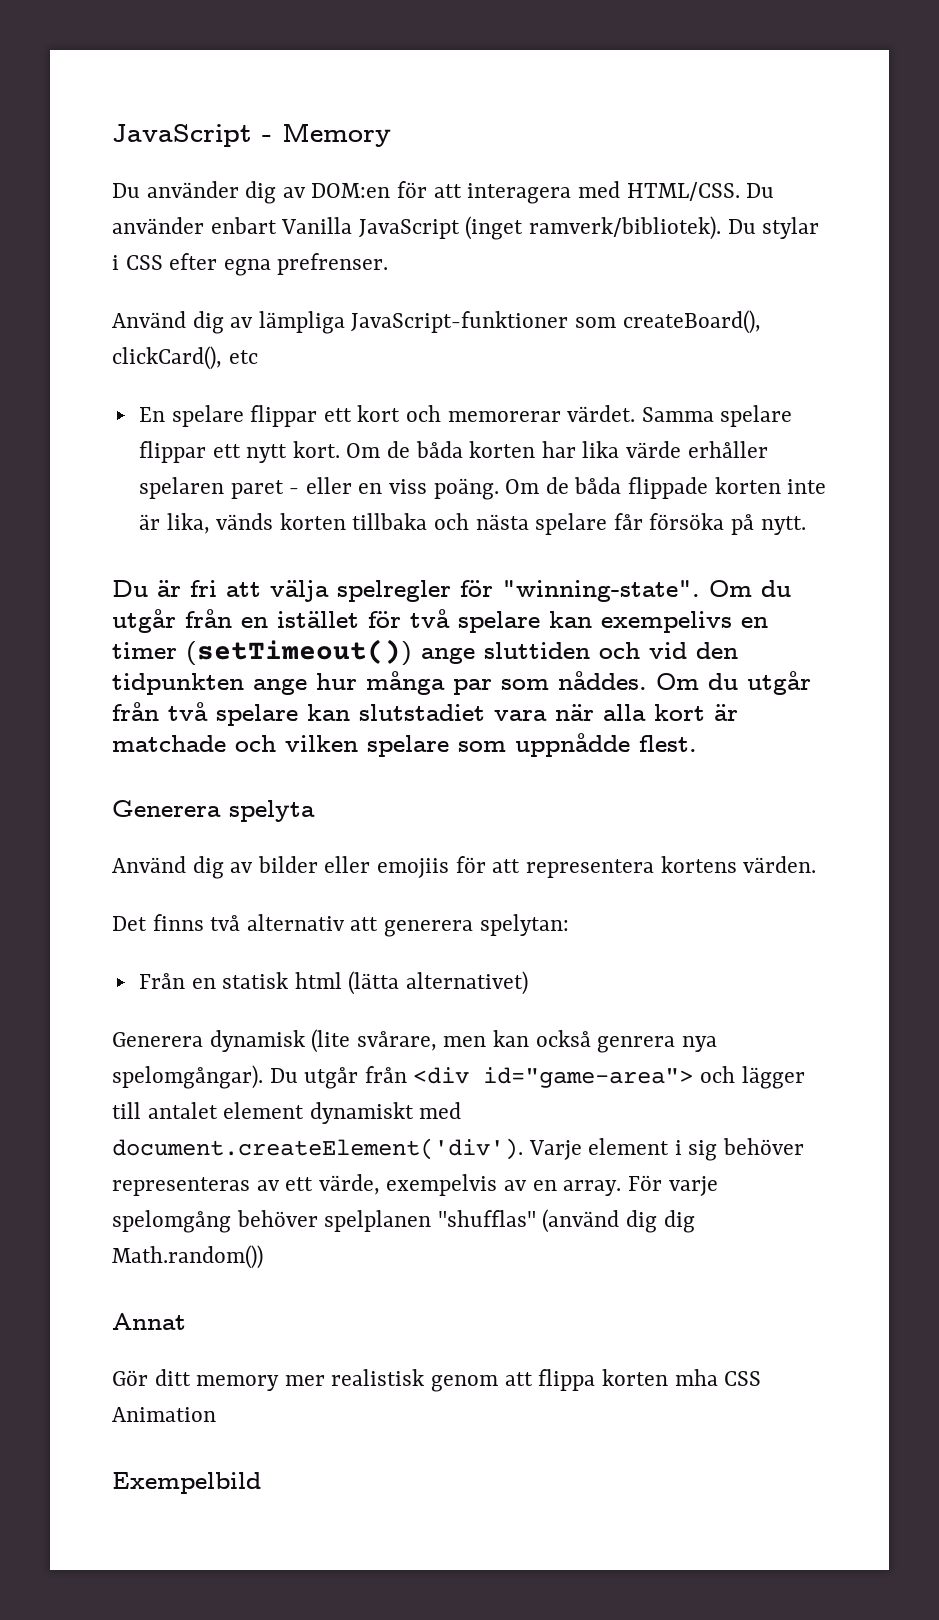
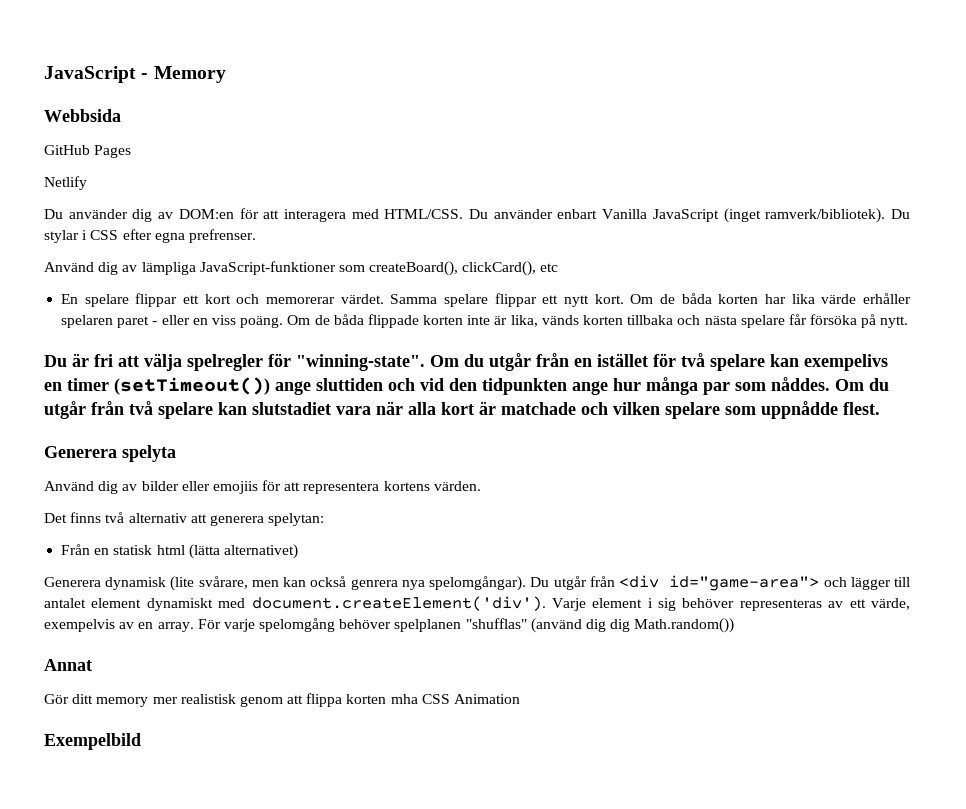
+ Webbsida
+ GitHub Pages
+ Netlify

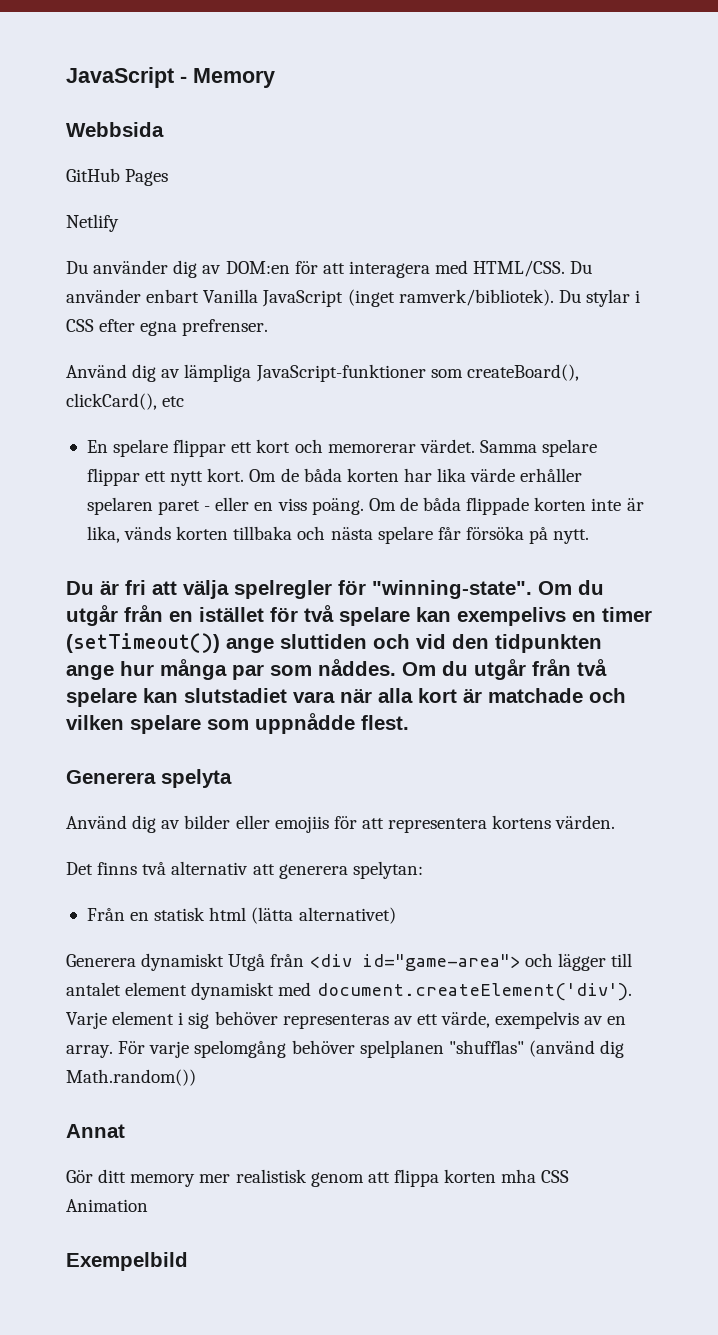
- Generera dynamisk (lite svårare, men kan också genrera nya spelomgångar). Du utgår från <div id="game-area"> och lägger till antalet element dynamiskt med document.createElement('div'). Varje element i sig behöver representeras av ett värde, exempelvis av en array.
+ Generera dynamiskt Utgå från <div id="game-area"> och lägger till antalet element dynamiskt med document.createElement('div'). Varje element i sig behöver representeras av ett värde, exempelvis av en array.
- För varje spelomgång behöver spelplanen "shufflas" (använd dig dig Math.random())
+ För varje spelomgång behöver spelplanen "shufflas" (använd dig Math.random())

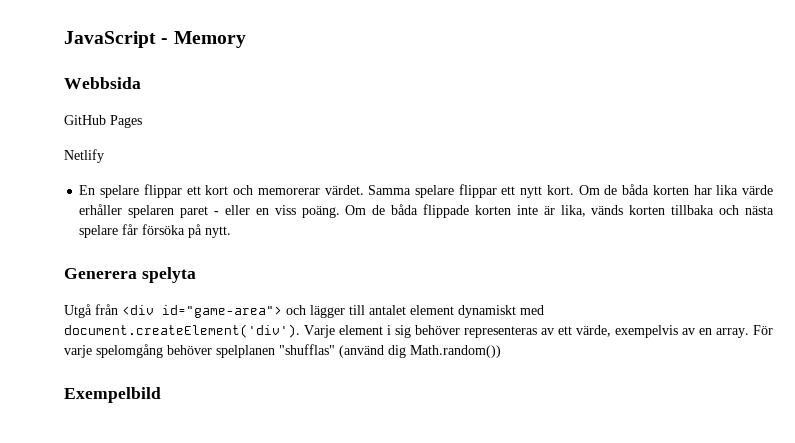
- Du använder dig av DOM:en för att interagera med HTML/CSS. Du använder enbart Vanilla JavaScript (inget ramverk/bibliotek). Du stylar i CSS efter egna prefrenser.
- Använd dig av lämpliga JavaScript-funktioner som createBoard(), clickCard(), etc
- Du är fri att välja spelregler för "winning-state". Om du utgår från en istället för två spelare kan exempelivs en timer (setTimeout()) ange sluttiden och vid den tidpunkten ange hur många par som nåddes. Om du utgår från två spelare kan slutstadiet vara när alla kort är matchade och vilken spelare som uppnådde flest.
  Generera spelyta
- Använd dig av bilder eller emojiis för att representera kortens värden.
- Det finns två alternativ att generera spelytan:
- Från en statisk html (lätta alternativet)
- Generera dynamiskt Utgå från <div id="game-area"> och lägger till antalet element dynamiskt med document.createElement('div'). Varje element i sig behöver representeras av ett värde, exempelvis av en array.
+ Utgå från <div id="game-area"> och lägger till antalet element dynamiskt med document.createElement('div'). Varje element i sig behöver representeras av ett värde, exempelvis av en array.
- Annat
- Gör ditt memory mer realistisk genom att flippa korten mha CSS Animation

